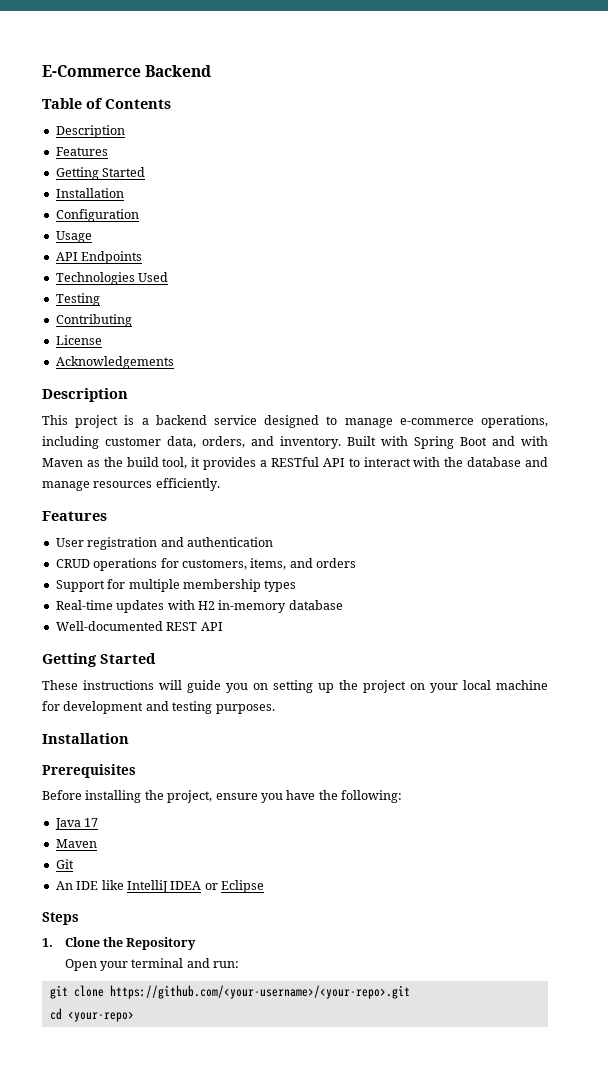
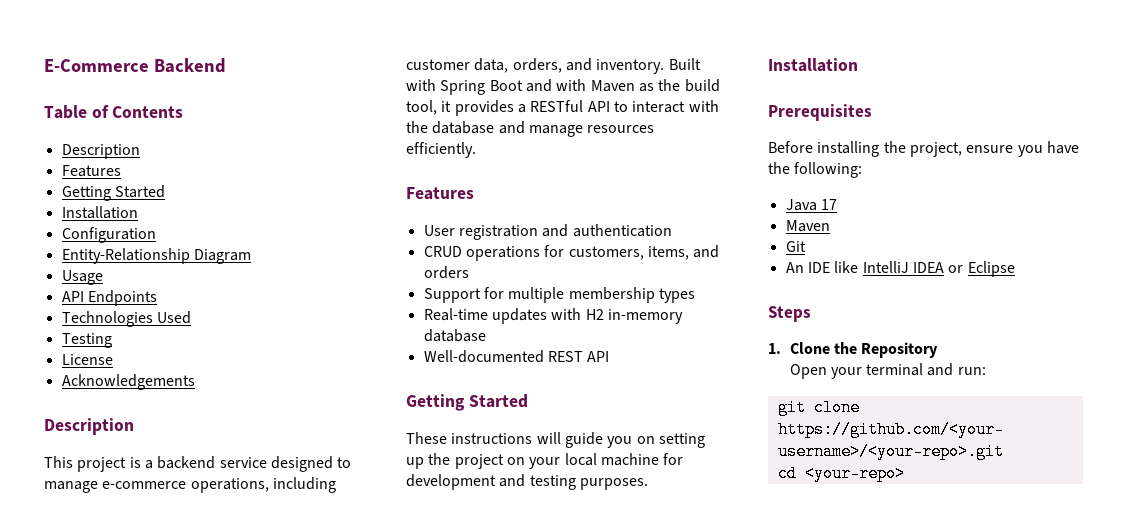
+ Entity-Relationship Diagram
- Contributing

